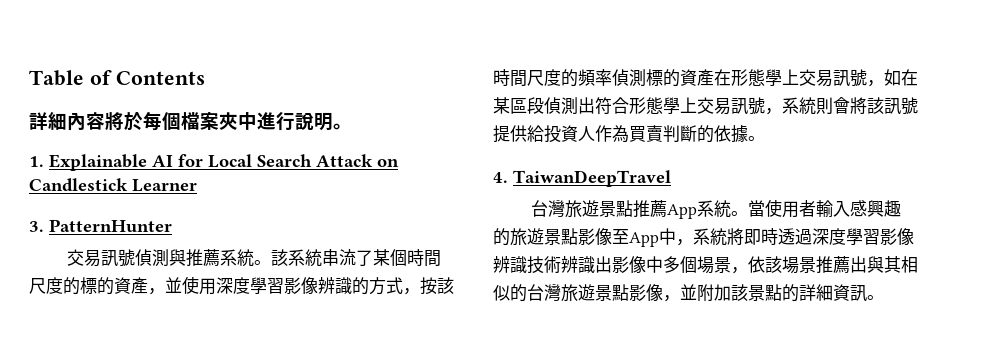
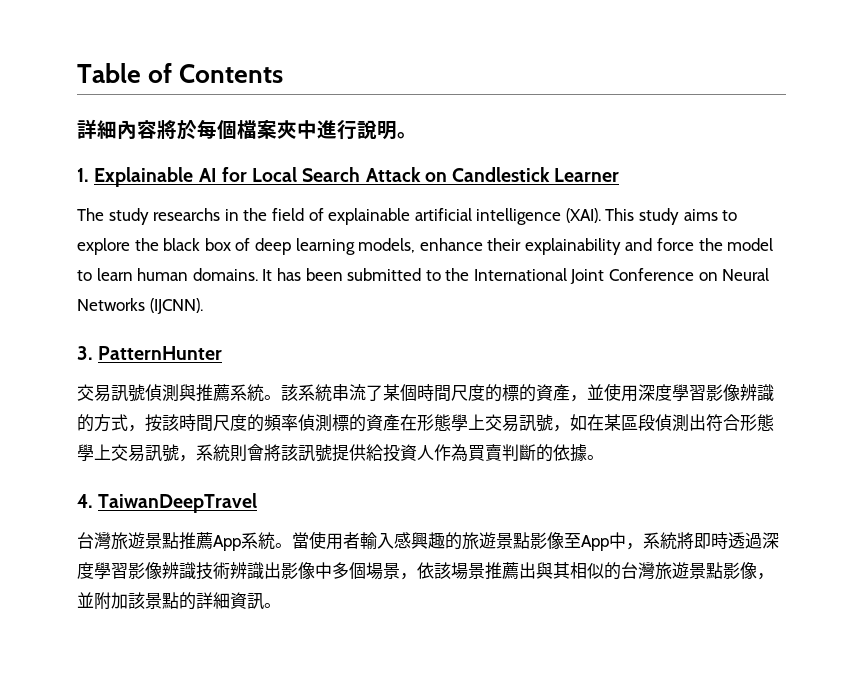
+ The study researchs in the field of explainable artificial intelligence (XAI). This study aims to explore the black box of deep learning models, enhance their explainability and force the model to learn human domains. It has been submitted to the International Joint Conference on Neural Networks (IJCNN).

